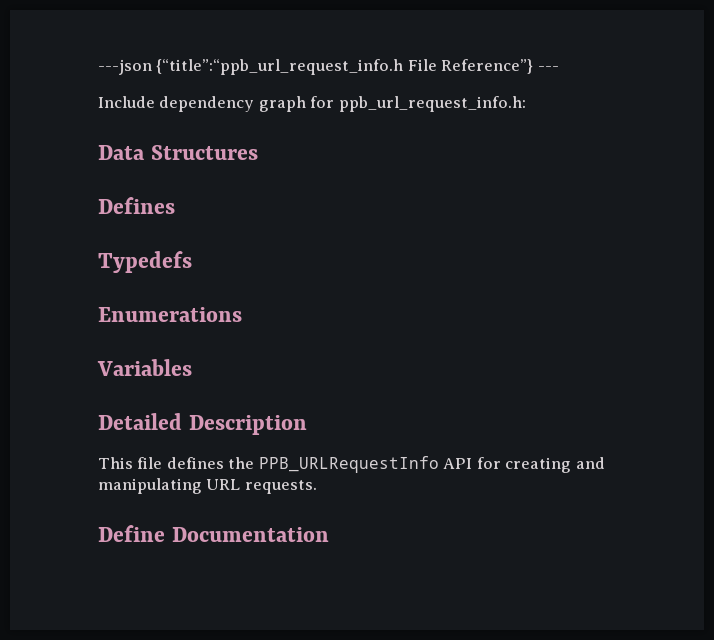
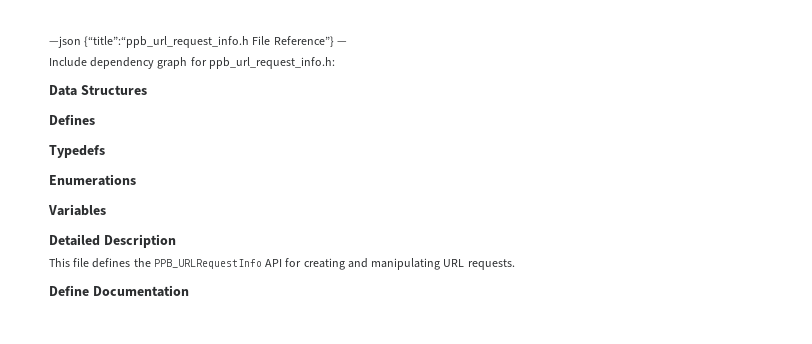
- ---json {“title”:“ppb_url_request_info.h File Reference”} ---
+ —json {“title”:“ppb_url_request_info.h File Reference”} —

